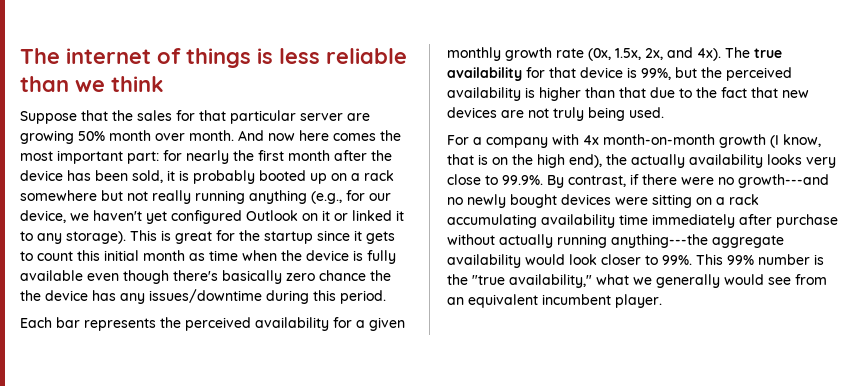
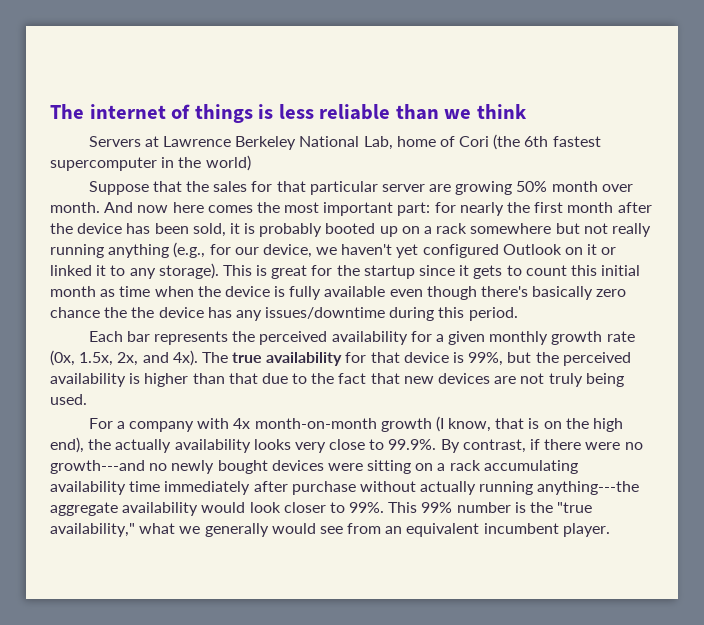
+ Servers at Lawrence Berkeley National Lab, home of Cori (the 6th fastest supercomputer in the world)

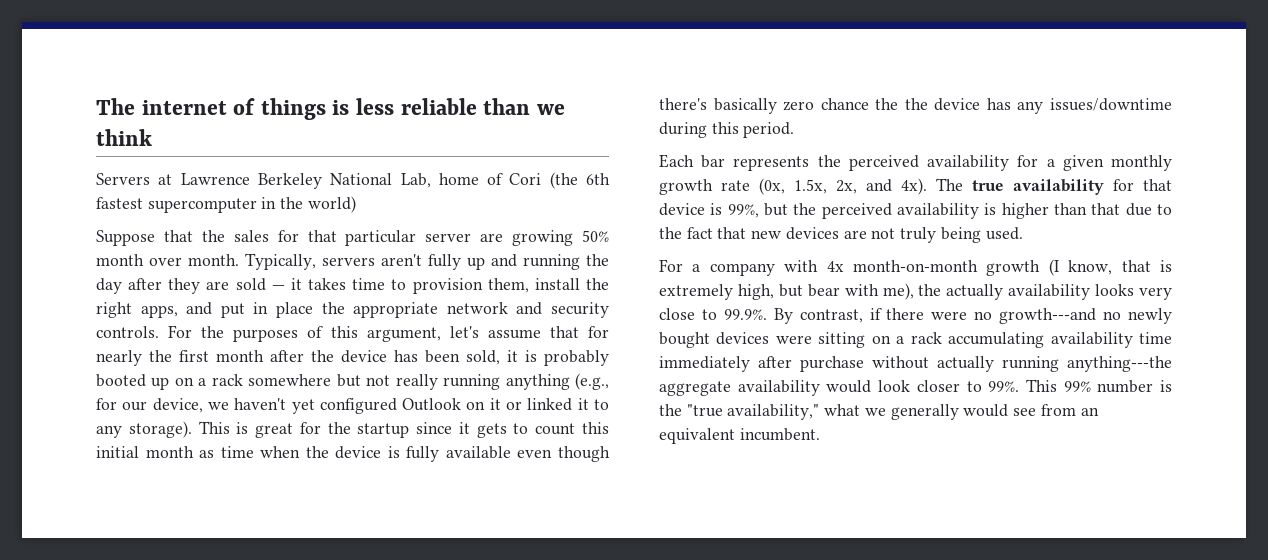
- And now here comes the most important part: for nearly the first month after the device has been sold, it is probably booted up on a rack somewhere but not really running anything (e.g., for our device, we haven't yet configured Outlook on it or linked it to any storage).
+ Typically, servers aren't fully up and running the day after they are sold — it takes time to provision them, install the right apps, and put in place the appropriate network and security controls. For the purposes of this argument, let's assume that for nearly the first month after the device has been sold, it is probably booted up on a rack somewhere but not really running anything (e.g., for our device, we haven't yet configured Outlook on it or linked it to any storage).
- For a company with 4x month-on-month growth (I know, that is on the high end), the actually availability looks very close to 99.9%. By contrast, if there were no growth---and no newly bought devices were sitting on a rack accumulating availability time immediately after purchase without actually running anything---the aggregate availability would look closer to 99%.
+ For a company with 4x month-on-month growth (I know, that is extremely high, but bear with me), the actually availability looks very close to 99.9%. By contrast, if there were no growth---and no newly bought devices were sitting on a rack accumulating availability time immediately after purchase without actually running anything---the aggregate availability would look closer to 99%.
- This 99% number is the "true availability," what we generally would see from an equivalent incumbent player.
+ This 99% number is the "true availability," what we generally would see from an equivalent incumbent.

